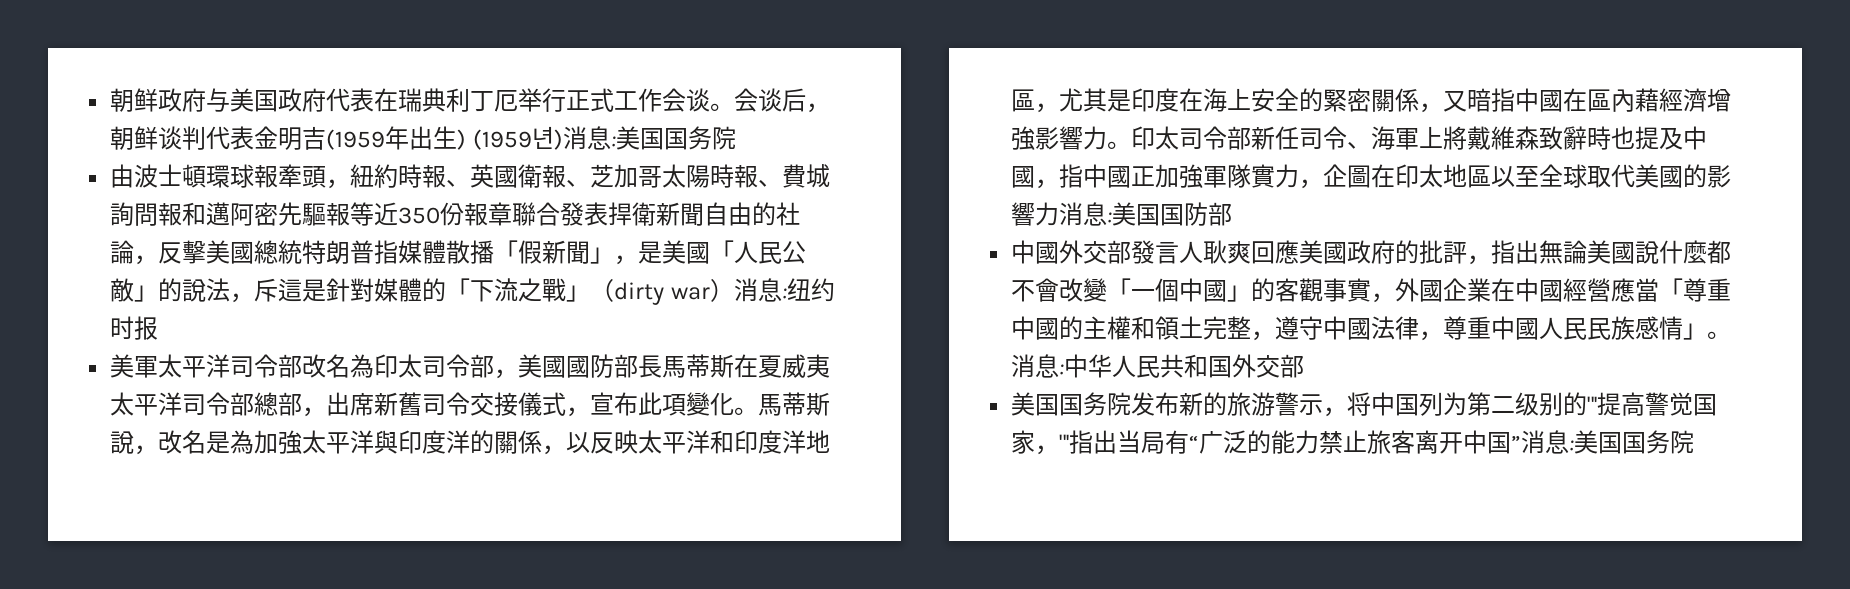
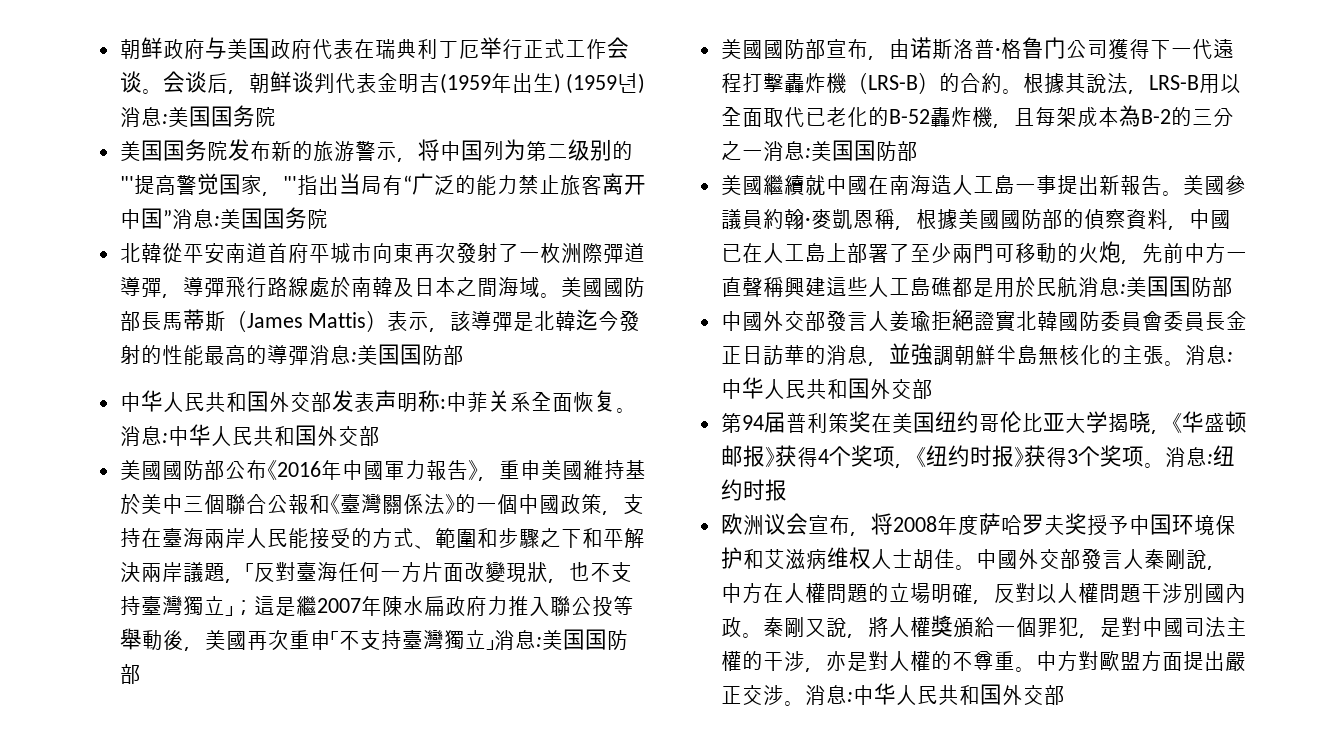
- 由波士頓環球報牽頭，紐約時報、英國衛報、芝加哥太陽時報、費城詢問報和邁阿密先驅報等近350份報章聯合發表捍衛新聞自由的社論，反擊美國總統特朗普指媒體散播「假新聞」，是美國「人民公敵」的說法，斥這是針對媒體的「下流之戰」（dirty war）消息:纽约时报
- 美軍太平洋司令部改名為印太司令部，美國國防部長馬蒂斯在夏威夷太平洋司令部總部，出席新舊司令交接儀式，宣布此項變化。馬蒂斯說，改名是為加強太平洋與印度洋的關係，以反映太平洋和印度洋地區，尤其是印度在海上安全的緊密關係，又暗指中國在區內藉經濟增強影響力。印太司令部新任司令、海軍上將戴維森致辭時也提及中國，指中國正加強軍隊實力，企圖在印太地區以至全球取代美國的影響力消息:美国国防部
- 中國外交部發言人耿爽回應美國政府的批評，指出無論美國說什麼都不會改變「一個中國」的客觀事實，外國企業在中國經營應當「尊重中國的主權和領土完整，遵守中國法律，尊重中國人民民族感情」。消息:中华人民共和国外交部
+ 北韓從平安南道首府平城市向東再次發射了一枚洲際彈道導彈，導彈飛行路線處於南韓及日本之間海域。美國國防部長馬蒂斯（James Mattis）表示，該導彈是北韓迄今發射的性能最高的導彈消息:美国国防部
+ 中华人民共和国外交部发表声明称:中菲关系全面恢复。消息:中华人民共和国外交部
+ 美國國防部公布《2016年中國軍力報告》，重申美國維持基於美中三個聯合公報和《臺灣關係法》的一個中國政策，支持在臺海兩岸人民能接受的方式、範圍和步驟之下和平解決兩岸議題，「反對臺海任何一方片面改變現狀，也不支持臺灣獨立」；這是繼2007年陳水扁政府力推入聯公投等舉動後，美國再次重申「不支持臺灣獨立」消息:美国国防部
+ 美國國防部宣布，由诺斯洛普·格鲁门公司獲得下一代遠程打擊轟炸機（LRS-B）的合約。根據其說法，LRS-B用以全面取代已老化的B-52轟炸機，且每架成本為B-2的三分之一消息:美国国防部
+ 美國繼續就中國在南海造人工島一事提出新報告。美國參議員約翰·麥凱恩稱，根據美國國防部的偵察資料，中國已在人工島上部署了至少兩門可移動的火炮，先前中方一直聲稱興建這些人工島礁都是用於民航消息:美国国防部
+ 中國外交部發言人姜瑜拒絕證實北韓國防委員會委員長金正日訪華的消息，並強調朝鮮半島無核化的主張。消息:中华人民共和国外交部
+ 第94届普利策奖在美国纽约哥伦比亚大学揭晓，《华盛顿邮报》获得4个奖项，《纽约时报》获得3个奖项。消息:纽约时报
+ 欧洲议会宣布，将2008年度萨哈罗夫奖授予中国环境保护和艾滋病维权人士胡佳。中國外交部發言人秦剛說，中方在人權問題的立場明確，反對以人權問題干涉別國內政。秦剛又說，將人權獎頒給一個罪犯，是對中國司法主權的干涉，亦是對人權的不尊重。中方對歐盟方面提出嚴正交涉。消息:中华人民共和国外交部

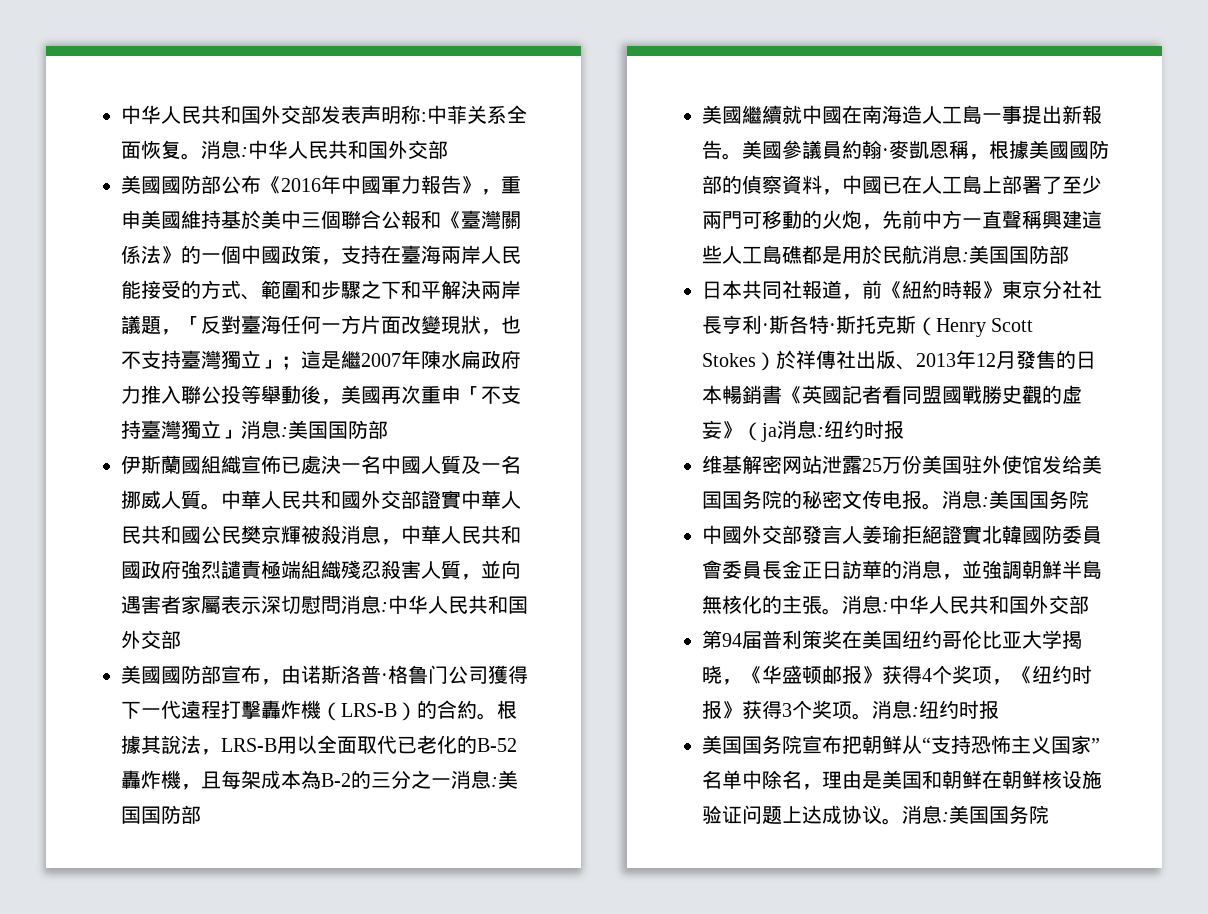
- 朝鲜政府与美国政府代表在瑞典利丁厄举行正式工作会谈。会谈后，朝鲜谈判代表金明吉(1959年出生) (1959년)消息:美国国务院
- 美国国务院发布新的旅游警示，将中国列为第二级别的"'提高警觉国家，"'指出当局有“广泛的能力禁止旅客离开中国”消息:美国国务院
- 北韓從平安南道首府平城市向東再次發射了一枚洲際彈道導彈，導彈飛行路線處於南韓及日本之間海域。美國國防部長馬蒂斯（James Mattis）表示，該導彈是北韓迄今發射的性能最高的導彈消息:美国国防部
+ 伊斯蘭國組織宣佈已處決一名中國人質及一名挪威人質。中華人民共和國外交部證實中華人民共和國公民樊京輝被殺消息，中華人民共和國政府強烈譴責極端組織殘忍殺害人質，並向遇害者家屬表示深切慰問消息:中华人民共和国外交部
+ 日本共同社報道，前《紐約時報》東京分社社長亨利·斯各特·斯托克斯（Henry Scott Stokes）於祥傳社出版、2013年12月發售的日本暢銷書《英國記者看同盟國戰勝史觀的虛妄》（ja消息:纽约时报
+ 维基解密网站泄露25万份美国驻外使馆发给美国国务院的秘密文传电报。消息:美国国务院
- 欧洲议会宣布，将2008年度萨哈罗夫奖授予中国环境保护和艾滋病维权人士胡佳。中國外交部發言人秦剛說，中方在人權問題的立場明確，反對以人權問題干涉別國內政。秦剛又說，將人權獎頒給一個罪犯，是對中國司法主權的干涉，亦是對人權的不尊重。中方對歐盟方面提出嚴正交涉。消息:中华人民共和国外交部
+ 美国国务院宣布把朝鲜从“支持恐怖主义国家”名单中除名，理由是美国和朝鲜在朝鲜核设施验证问题上达成协议。消息:美国国务院

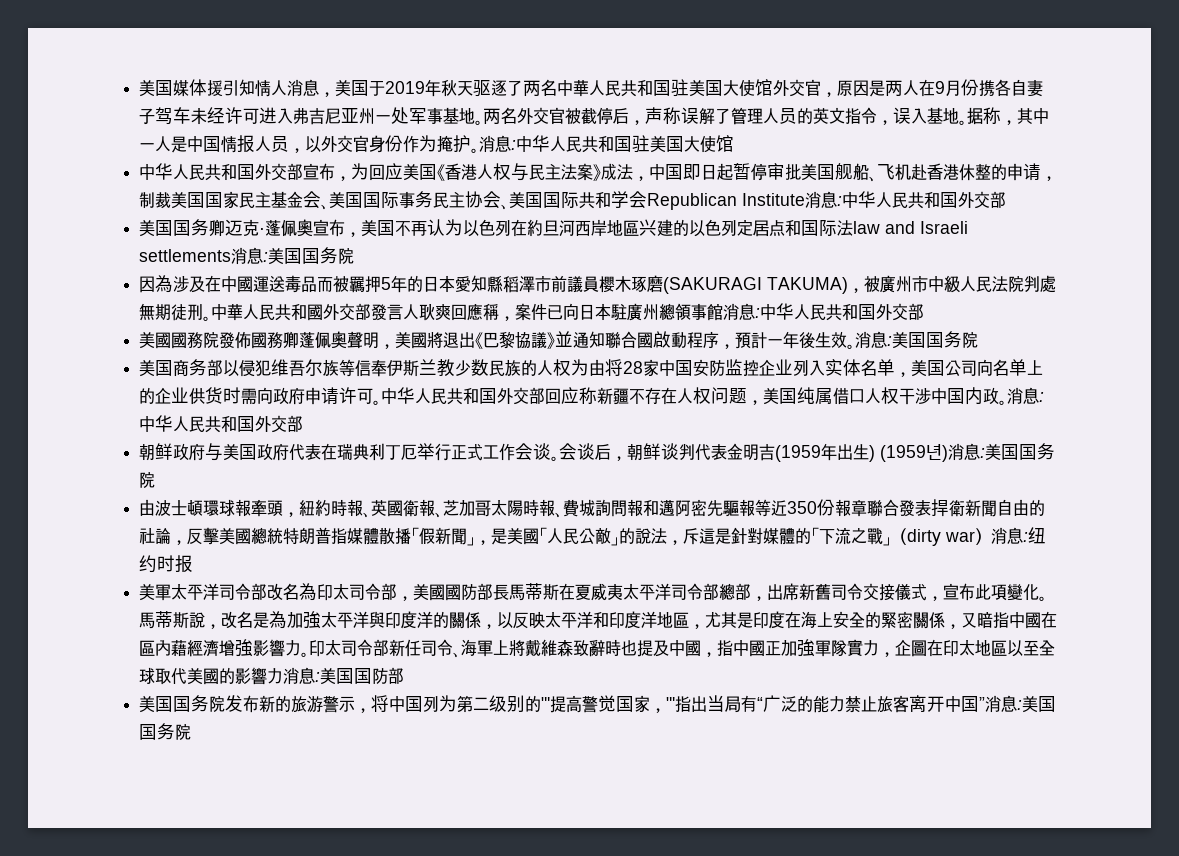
- 中华人民共和国外交部发表声明称:中菲关系全面恢复。消息:中华人民共和国外交部
- 美國國防部公布《2016年中國軍力報告》，重申美國維持基於美中三個聯合公報和《臺灣關係法》的一個中國政策，支持在臺海兩岸人民能接受的方式、範圍和步驟之下和平解決兩岸議題，「反對臺海任何一方片面改變現狀，也不支持臺灣獨立」；這是繼2007年陳水扁政府力推入聯公投等舉動後，美國再次重申「不支持臺灣獨立」消息:美国国防部
- 伊斯蘭國組織宣佈已處決一名中國人質及一名挪威人質。中華人民共和國外交部證實中華人民共和國公民樊京輝被殺消息，中華人民共和國政府強烈譴責極端組織殘忍殺害人質，並向遇害者家屬表示深切慰問消息:中华人民共和国外交部
- 美國國防部宣布，由诺斯洛普·格鲁门公司獲得下一代遠程打擊轟炸機（LRS-B）的合約。根據其說法，LRS-B用以全面取代已老化的B-52轟炸機，且每架成本為B-2的三分之一消息:美国国防部
- 美國繼續就中國在南海造人工島一事提出新報告。美國參議員約翰·麥凱恩稱，根據美國國防部的偵察資料，中國已在人工島上部署了至少兩門可移動的火炮，先前中方一直聲稱興建這些人工島礁都是用於民航消息:美国国防部
- 日本共同社報道，前《紐約時報》東京分社社長亨利·斯各特·斯托克斯（Henry Scott Stokes）於祥傳社出版、2013年12月發售的日本暢銷書《英國記者看同盟國戰勝史觀的虛妄》（ja消息:纽约时报
- 维基解密网站泄露25万份美国驻外使馆发给美国国务院的秘密文传电报。消息:美国国务院
- 中國外交部發言人姜瑜拒絕證實北韓國防委員會委員長金正日訪華的消息，並強調朝鮮半島無核化的主張。消息:中华人民共和国外交部
- 第94届普利策奖在美国纽约哥伦比亚大学揭晓，《华盛顿邮报》获得4个奖项，《纽约时报》获得3个奖项。消息:纽约时报
- 美国国务院宣布把朝鲜从“支持恐怖主义国家”名单中除名，理由是美国和朝鲜在朝鲜核设施验证问题上达成协议。消息:美国国务院
+ 美国媒体援引知情人消息，美国于2019年秋天驱逐了两名中華人民共和国驻美国大使馆外交官，原因是两人在9月份携各自妻子驾车未经许可进入弗吉尼亚州一处军事基地。两名外交官被截停后，声称误解了管理人员的英文指令，误入基地。据称，其中一人是中国情报人员，以外交官身份作为掩护。消息:中华人民共和国驻美国大使馆
+ 中华人民共和国外交部宣布，为回应美国《香港人权与民主法案》成法，中国即日起暂停审批美国舰船、飞机赴香港休整的申请，制裁美国国家民主基金会、美国国际事务民主协会、美国国际共和学会Republican Institute消息:中华人民共和国外交部
+ 美国国务卿迈克·蓬佩奧宣布，美国不再认为以色列在約旦河西岸地區兴建的以色列定居点和国际法law and Israeli settlements消息:美国国务院
+ 因為涉及在中國運送毒品而被羈押5年的日本愛知縣稻澤市前議員櫻木琢磨(SAKURAGI TAKUMA)，被廣州市中級人民法院判處無期徒刑。中華人民共和國外交部發言人耿爽回應稱，案件已向日本駐廣州總領事館消息:中华人民共和国外交部
+ 美國國務院發佈國務卿蓬佩奧聲明，美國將退出《巴黎協議》並通知聯合國啟動程序，預計一年後生效。消息:美国国务院
+ 美国商务部以侵犯维吾尔族等信奉伊斯兰教少数民族的人权为由将28家中国安防监控企业列入实体名单，美国公司向名单上的企业供货时需向政府申请许可。中华人民共和国外交部回应称新疆不存在人权问题，美国纯属借口人权干涉中国内政。消息:中华人民共和国外交部
+ 朝鲜政府与美国政府代表在瑞典利丁厄举行正式工作会谈。会谈后，朝鲜谈判代表金明吉(1959年出生) (1959년)消息:美国国务院
+ 由波士頓環球報牽頭，紐約時報、英國衛報、芝加哥太陽時報、費城詢問報和邁阿密先驅報等近350份報章聯合發表捍衛新聞自由的社論，反擊美國總統特朗普指媒體散播「假新聞」，是美國「人民公敵」的說法，斥這是針對媒體的「下流之戰」（dirty war）消息:纽约时报
+ 美軍太平洋司令部改名為印太司令部，美國國防部長馬蒂斯在夏威夷太平洋司令部總部，出席新舊司令交接儀式，宣布此項變化。馬蒂斯說，改名是為加強太平洋與印度洋的關係，以反映太平洋和印度洋地區，尤其是印度在海上安全的緊密關係，又暗指中國在區內藉經濟增強影響力。印太司令部新任司令、海軍上將戴維森致辭時也提及中國，指中國正加強軍隊實力，企圖在印太地區以至全球取代美國的影響力消息:美国国防部
+ 美国国务院发布新的旅游警示，将中国列为第二级别的"'提高警觉国家，"'指出当局有“广泛的能力禁止旅客离开中国”消息:美国国务院

